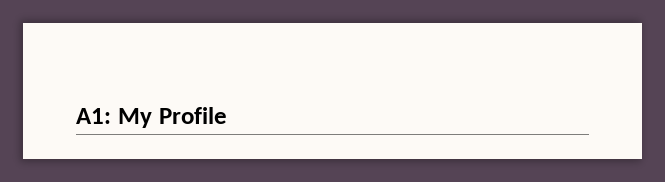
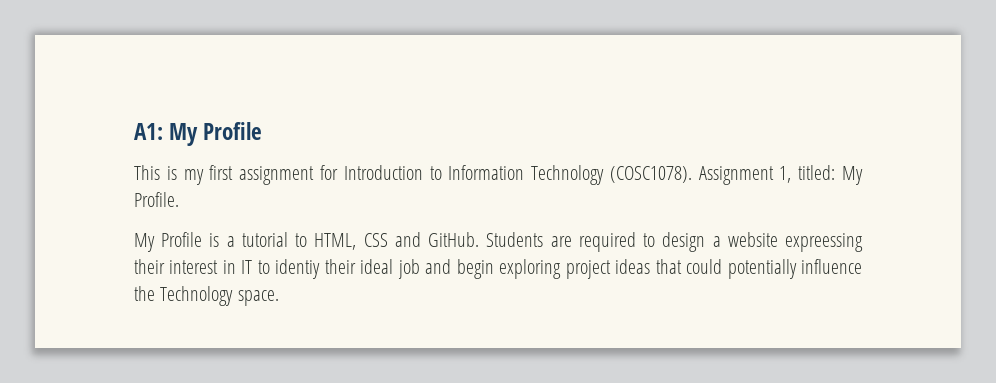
+ This is my first assignment for Introduction to Information Technology (COSC1078). Assignment 1, titled: My Profile.
+ My Profile is a tutorial to HTML, CSS and GitHub. Students are required to design a website expreessing their interest in IT to identiy their ideal job and begin exploring project ideas that could potentially influence the Technology space.

